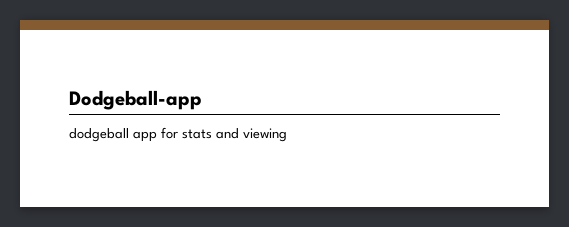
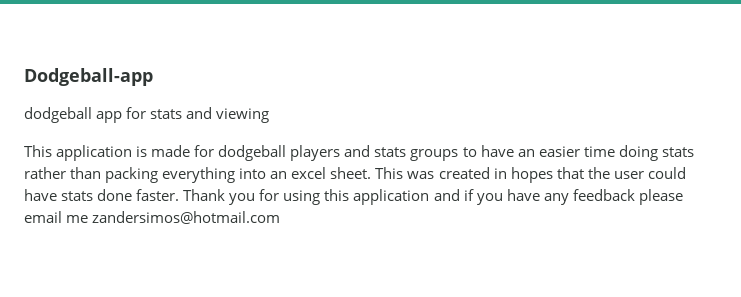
+ This application is made for dodgeball players and stats groups to have an easier time doing stats rather than packing everything into an excel sheet. This was created in hopes that the user could have stats done faster. Thank you for using this application and if you have any feedback please email me zandersimos@hotmail.com

